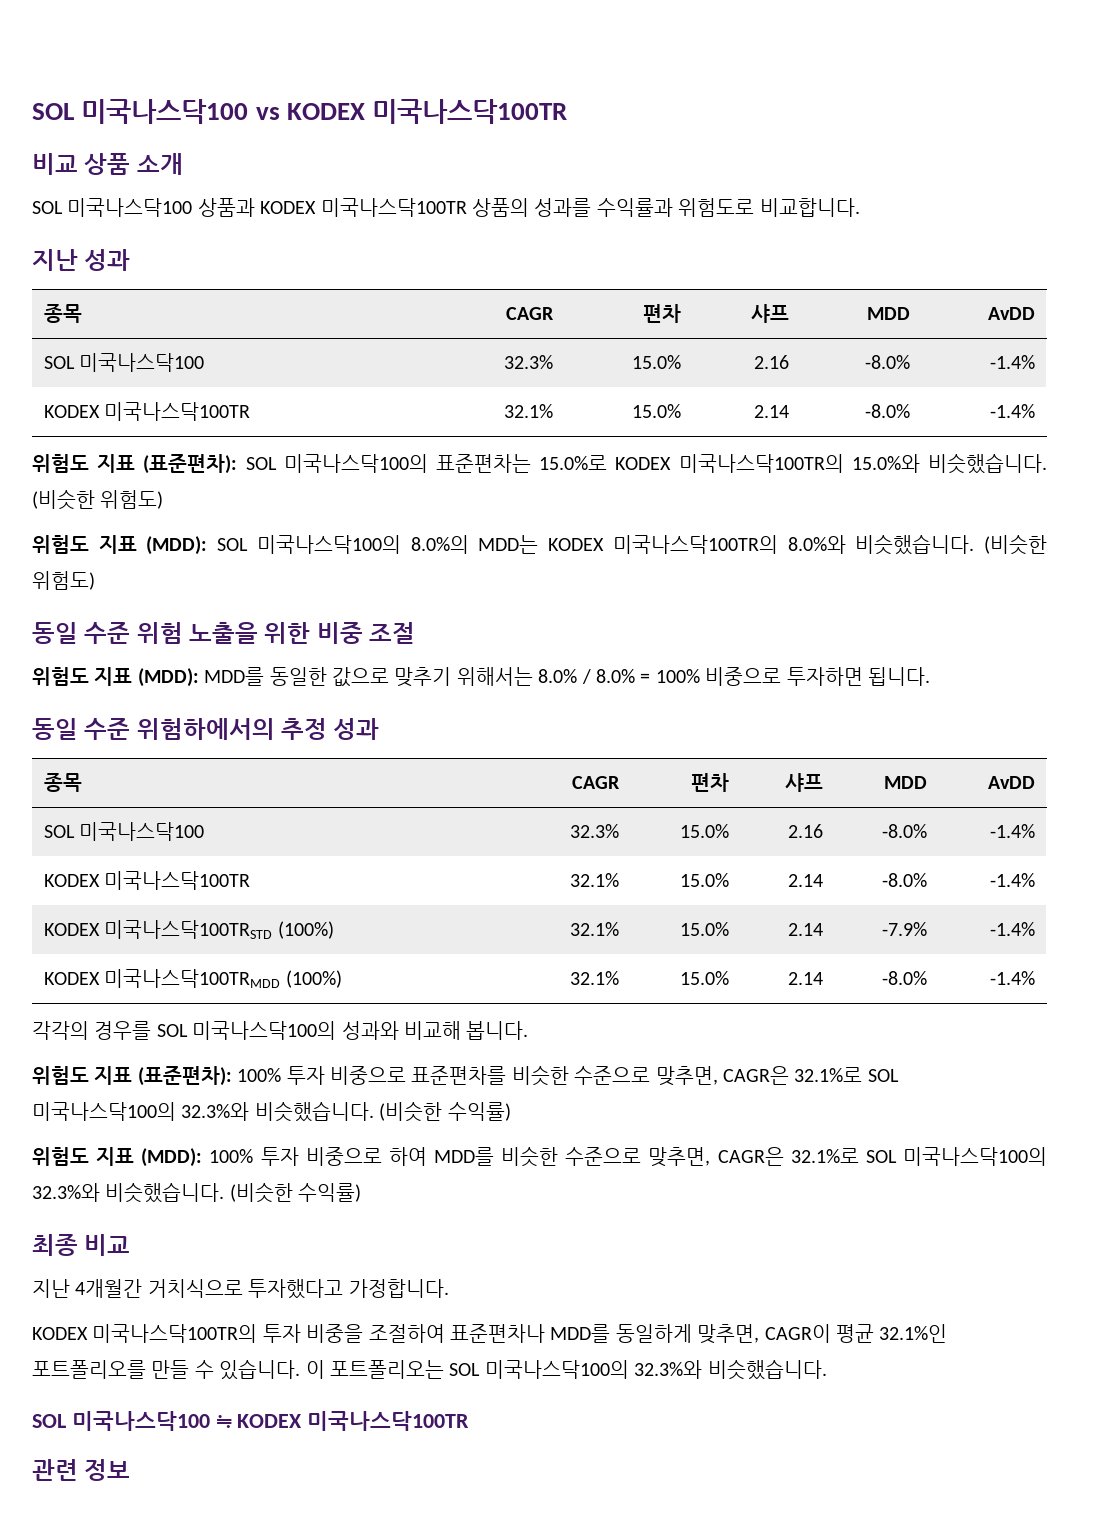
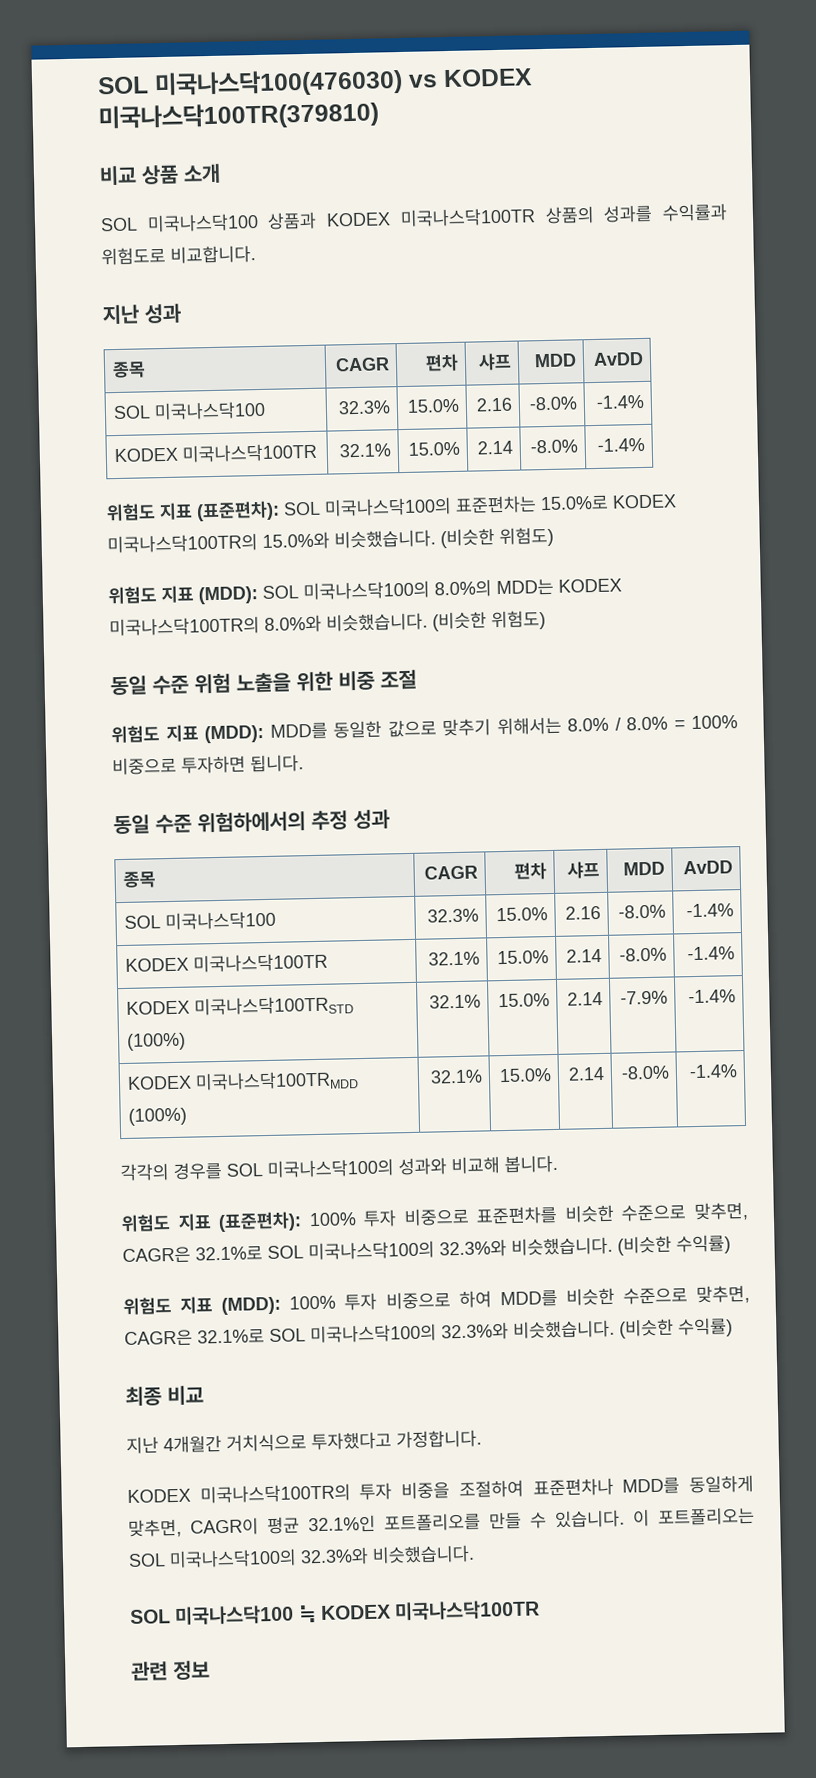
- SOL 미국나스닥100 vs KODEX 미국나스닥100TR
+ SOL 미국나스닥100(476030) vs KODEX 미국나스닥100TR(379810)

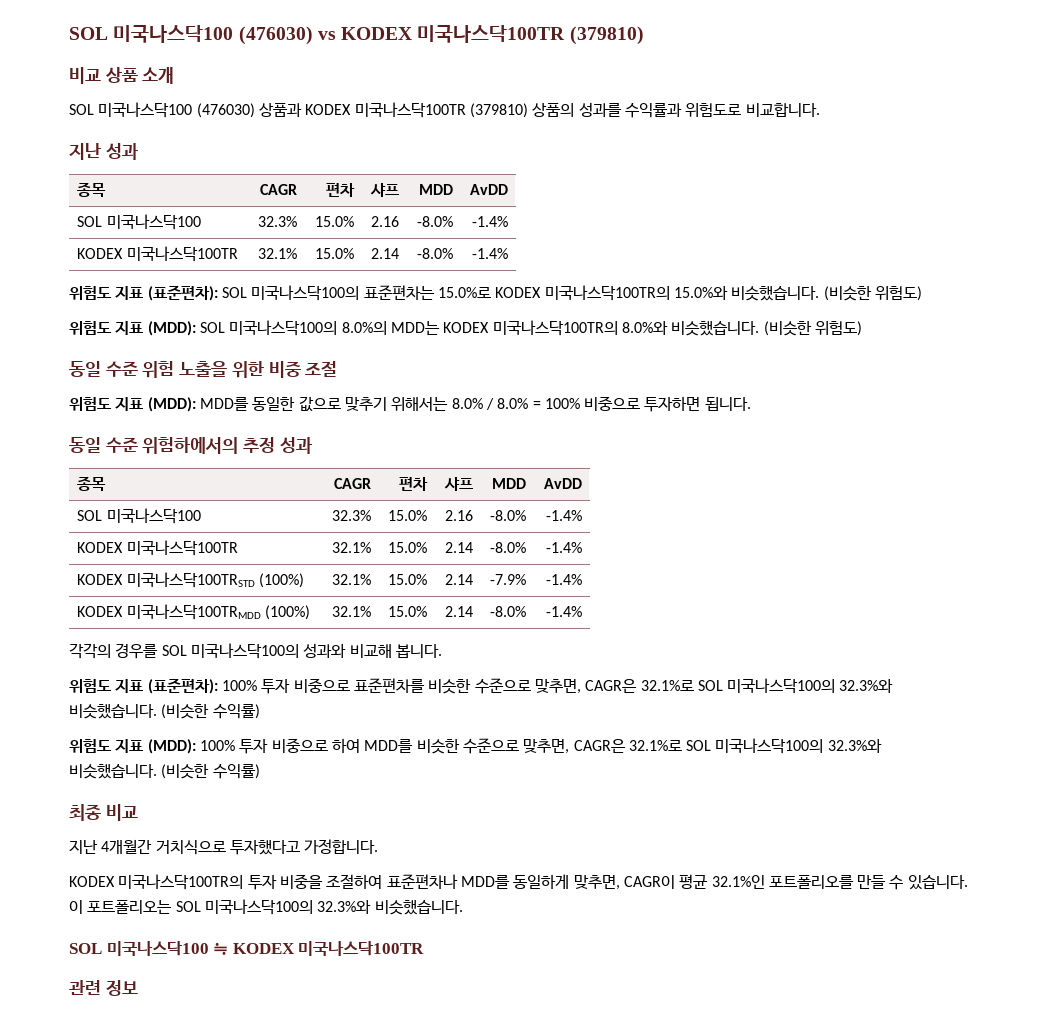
- SOL 미국나스닥100(476030) vs KODEX 미국나스닥100TR(379810)
+ SOL 미국나스닥100 (476030) vs KODEX 미국나스닥100TR (379810)
- SOL 미국나스닥100 상품과 KODEX 미국나스닥100TR 상품의 성과를 수익률과 위험도로 비교합니다.
+ SOL 미국나스닥100 (476030) 상품과 KODEX 미국나스닥100TR (379810) 상품의 성과를 수익률과 위험도로 비교합니다.

